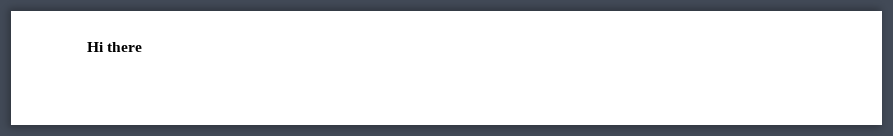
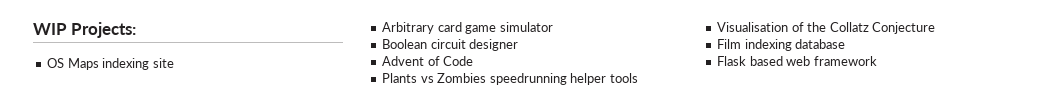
- Hi there
+ WIP Projects:
+ OS Maps indexing site
+ Arbitrary card game simulator
+ Boolean circuit designer
+ Advent of Code
+ Plants vs Zombies speedrunning helper tools
+ Visualisation of the Collatz Conjecture
+ Film indexing database
+ Flask based web framework

